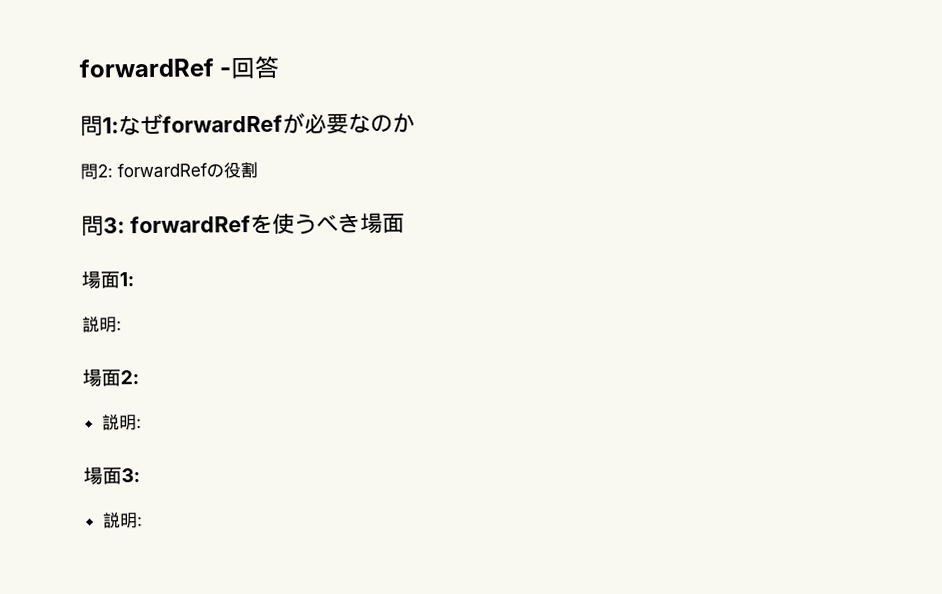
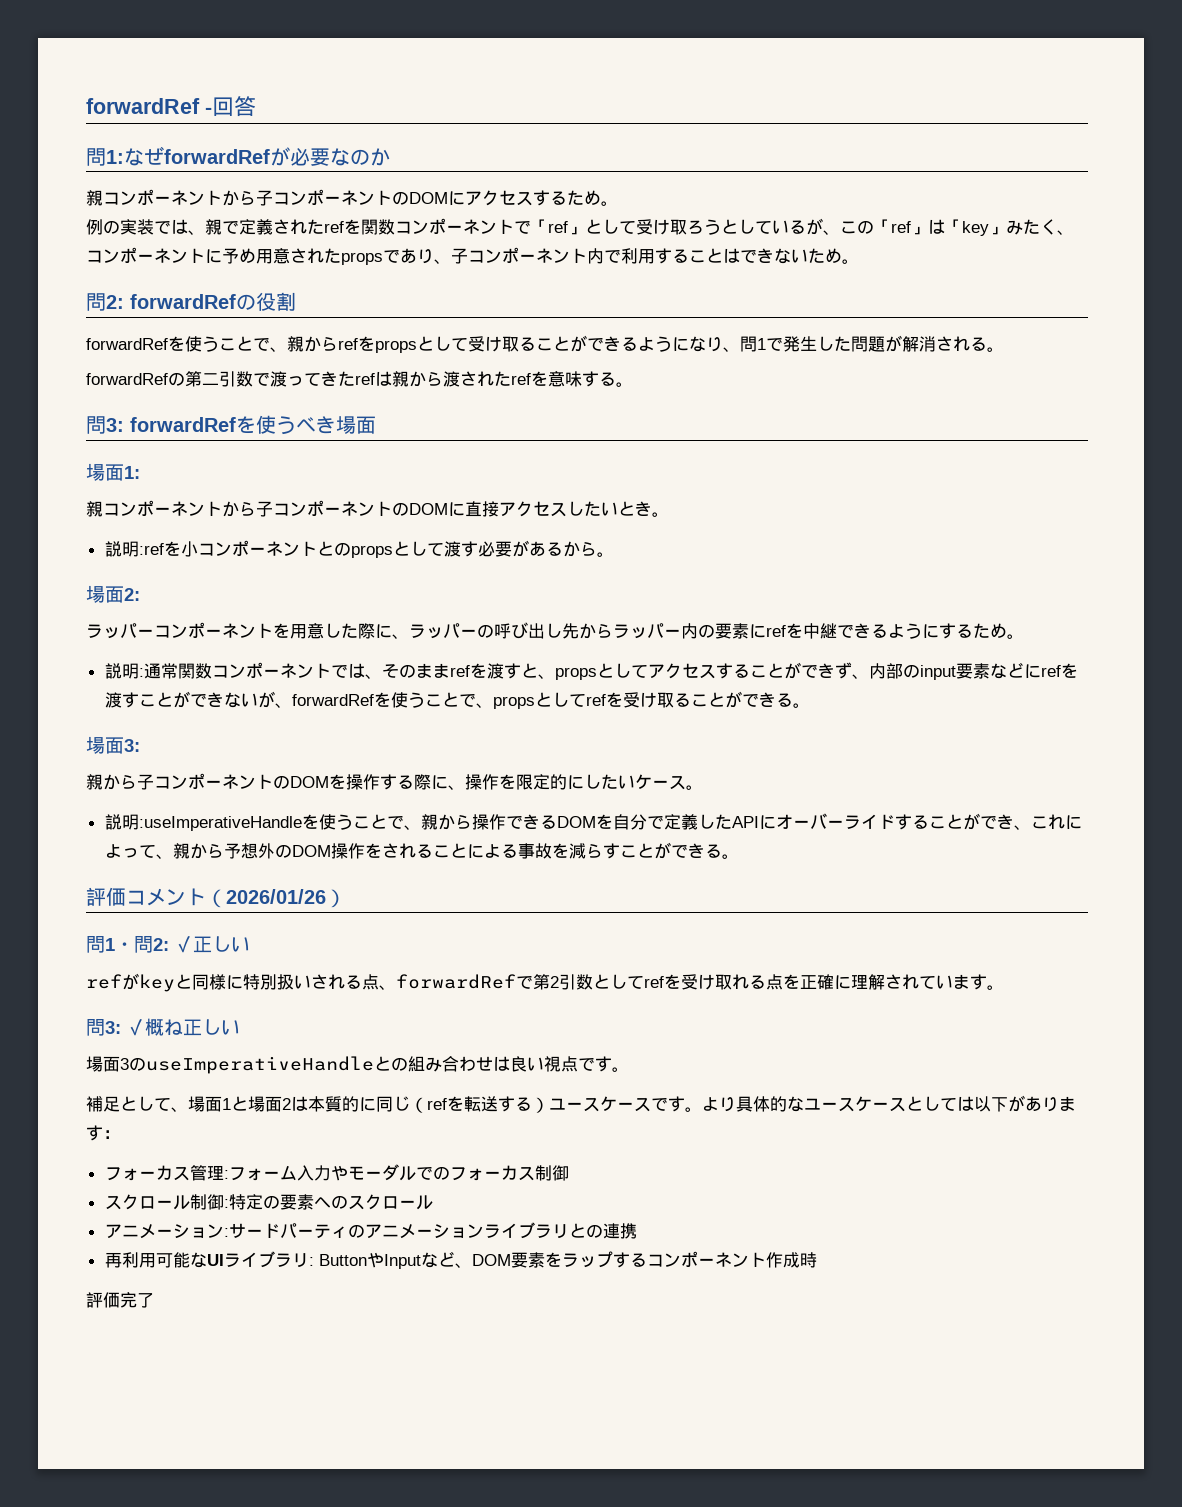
+ 親コンポーネントから子コンポーネントのDOMにアクセスするため。
+ 例の実装では、親で定義されたrefを関数コンポーネントで「ref」として受け取ろうとしているが、この「ref」は「key」みたく、コンポーネントに予め用意されたpropsであり、子コンポーネント内で利用することはできないため。
  問2: forwardRefの役割
+ forwardRefを使うことで、親からrefをpropsとして受け取ることができるようになり、問1で発生した問題が解消される。
+ forwardRefの第二引数で渡ってきたrefは親から渡されたrefを意味する。
  場面1:
- 説明:
+ 親コンポーネントから子コンポーネントのDOMに直接アクセスしたいとき。
+ 説明:refを小コンポーネントとのpropsとして渡す必要があるから。
  場面2:
- 説明:
+ ラッパーコンポーネントを用意した際に、ラッパーの呼び出し先からラッパー内の要素にrefを中継できるようにするため。
+ 説明:通常関数コンポーネントでは、そのままrefを渡すと、propsとしてアクセスすることができず、内部のinput要素などにrefを渡すことができないが、forwardRefを使うことで、propsとしてrefを受け取ることができる。
  場面3:
- 説明:
+ 親から子コンポーネントのDOMを操作する際に、操作を限定的にしたいケース。
+ 説明:useImperativeHandleを使うことで、親から操作できるDOMを自分で定義したAPIにオーバーライドすることができ、これによって、親から予想外のDOM操作をされることによる事故を減らすことができる。
+ 評価コメント（2026/01/26）
+ 問1・問2: ✓正しい
+ refがkeyと同様に特別扱いされる点、forwardRefで第2引数としてrefを受け取れる点を正確に理解されています。
+ 問3: ✓概ね正しい
+ 場面3のuseImperativeHandleとの組み合わせは良い視点です。
+ 補足として、場面1と場面2は本質的に同じ（refを転送する）ユースケースです。より具体的なユースケースとしては以下があります：
+ フォーカス管理:フォーム入力やモーダルでのフォーカス制御
+ スクロール制御:特定の要素へのスクロール
+ アニメーション:サードパーティのアニメーションライブラリとの連携
+ 再利用可能なUIライブラリ: ButtonやInputなど、DOM要素をラップするコンポーネント作成時
+ 評価完了

